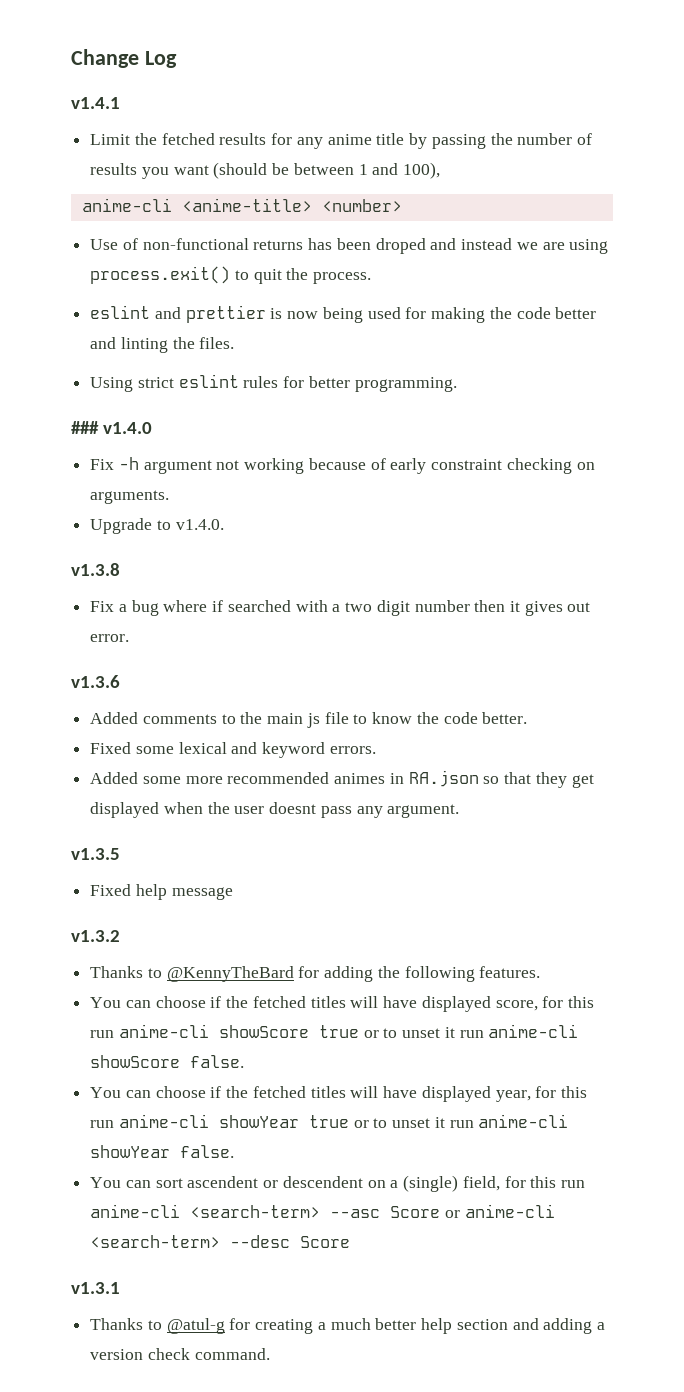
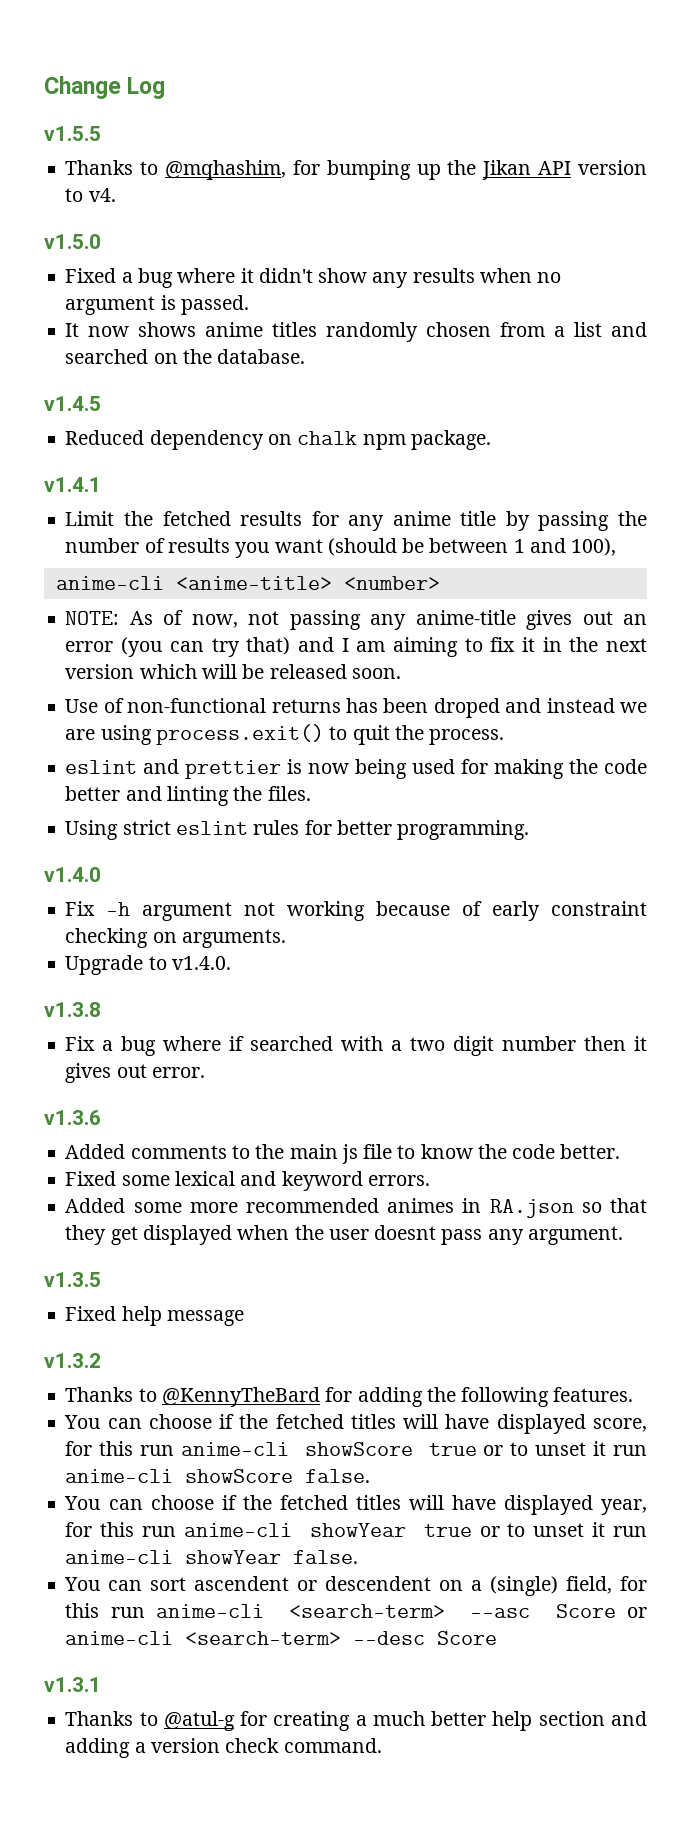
+ v1.5.5
+ Thanks to @mqhashim, for bumping up the Jikan API version to v4.
+ v1.5.0
+ Fixed a bug where it didn't show any results when no argument is passed.
+ It now shows anime titles randomly chosen from a list and searched on the database.
+ v1.4.5
+ Reduced dependency on chalk npm package.
+ NOTE: As of now, not passing any anime-title gives out an error (you can try that) and I am aiming to fix it in the next version which will be released soon.
- ### v1.4.0
+ v1.4.0

